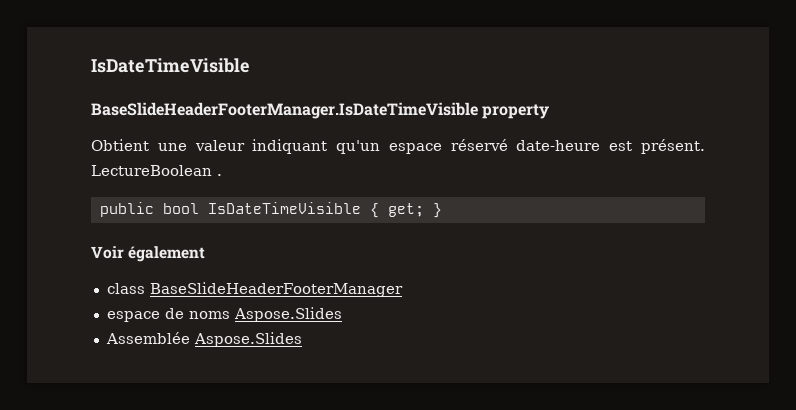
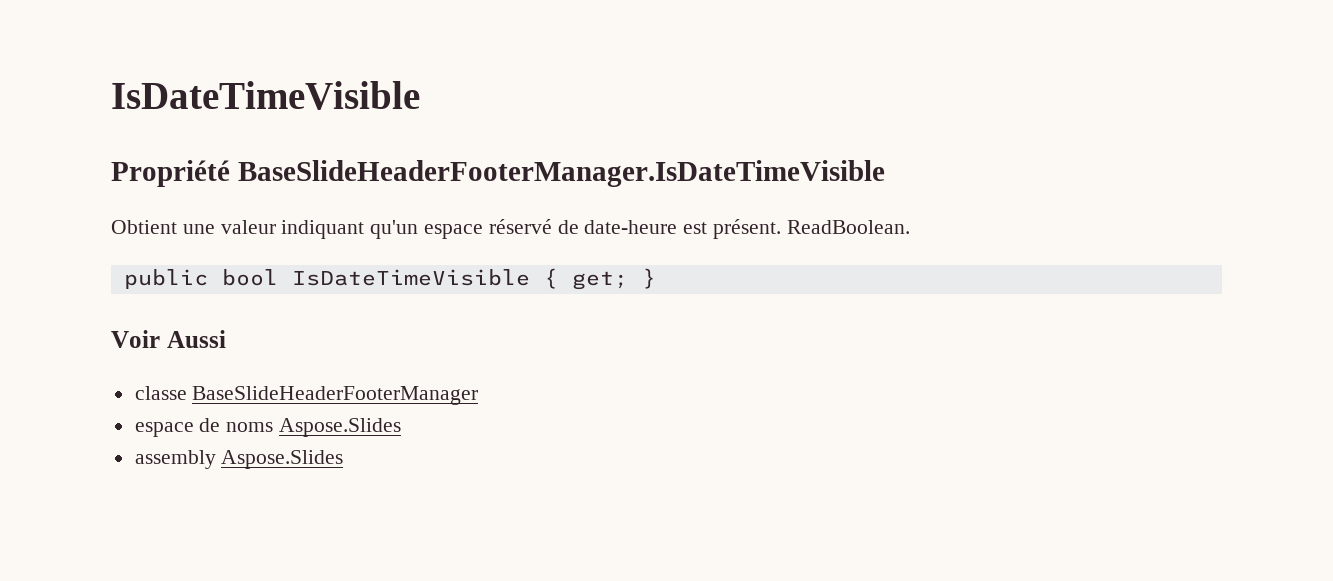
- BaseSlideHeaderFooterManager.IsDateTimeVisible property
+ Propriété BaseSlideHeaderFooterManager.IsDateTimeVisible
- Obtient une valeur indiquant qu'un espace réservé date-heure est présent.
+ Obtient une valeur indiquant qu'un espace réservé de date-heure est présent.
- LectureBoolean .
+ ReadBoolean.
- Voir également
- class BaseSlideHeaderFooterManager
+ Voir Aussi
+ classe BaseSlideHeaderFooterManager
- Assemblée Aspose.Slides
+ assembly Aspose.Slides

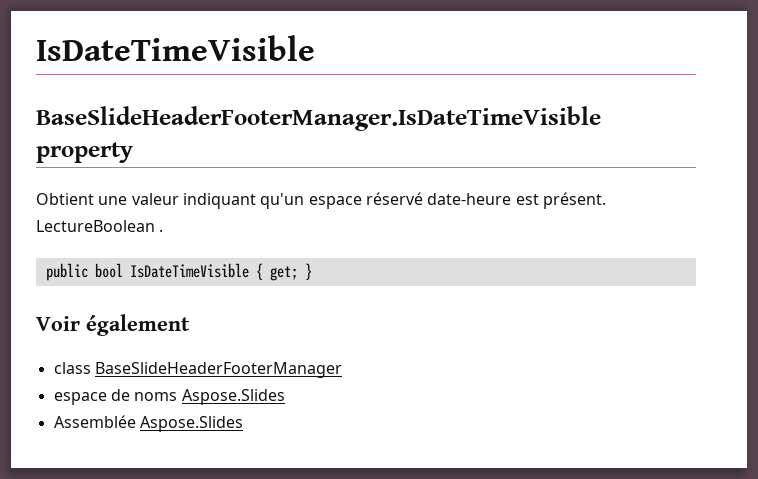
- Propriété BaseSlideHeaderFooterManager.IsDateTimeVisible
+ BaseSlideHeaderFooterManager.IsDateTimeVisible property
- Obtient une valeur indiquant qu'un espace réservé de date-heure est présent.
+ Obtient une valeur indiquant qu'un espace réservé date-heure est présent.
- ReadBoolean.
+ LectureBoolean .
- Voir Aussi
- classe BaseSlideHeaderFooterManager
+ Voir également
+ class BaseSlideHeaderFooterManager
- assembly Aspose.Slides
+ Assemblée Aspose.Slides

